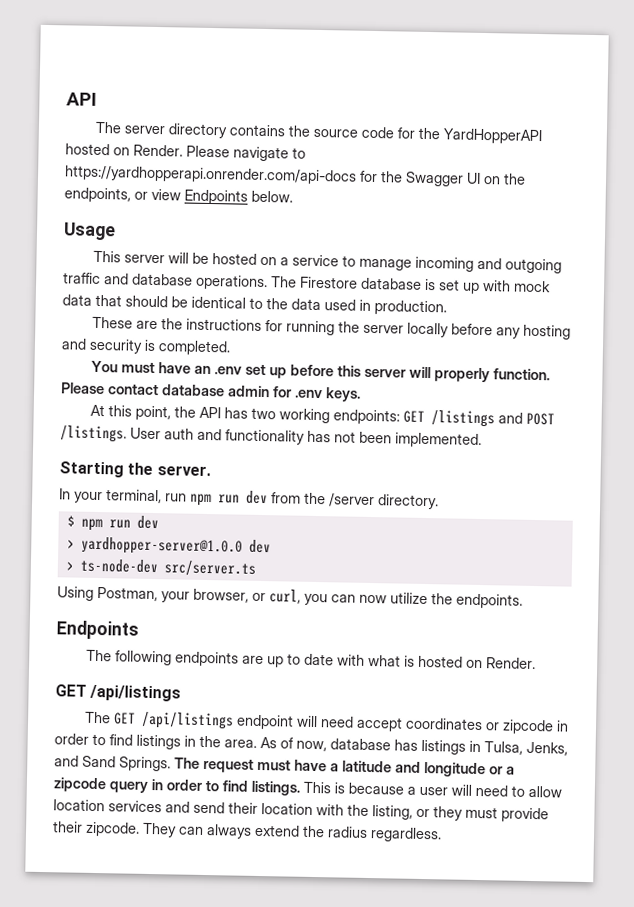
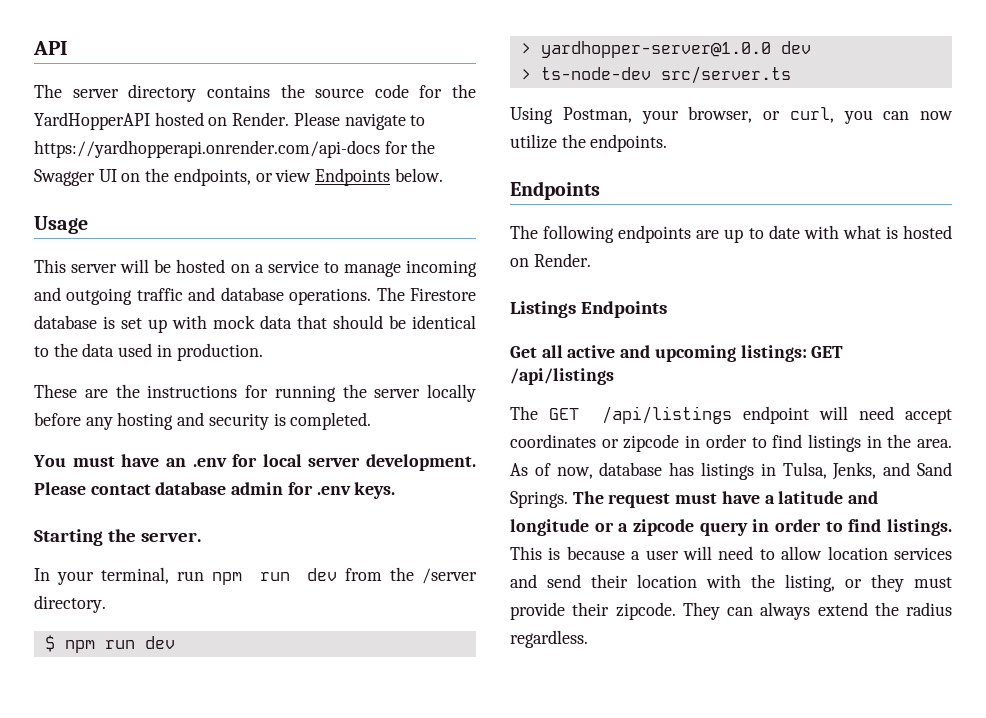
- You must have an .env set up before this server will properly function.
+ You must have an .env for local server development.
- At this point, the API has two working endpoints: GET /listings and POST /listings. User auth and functionality has not been implemented.
  The following endpoints are up to date with what is hosted on Render.
- GET /api/listings
+ Listings Endpoints
+ Get all active and upcoming listings: GET /api/listings

